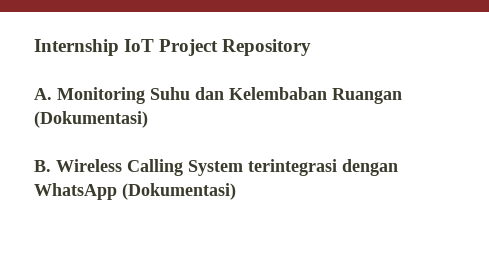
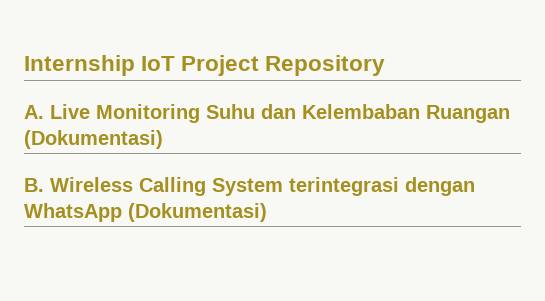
- A. Monitoring Suhu dan Kelembaban Ruangan (Dokumentasi)
+ A. Live Monitoring Suhu dan Kelembaban Ruangan (Dokumentasi)

